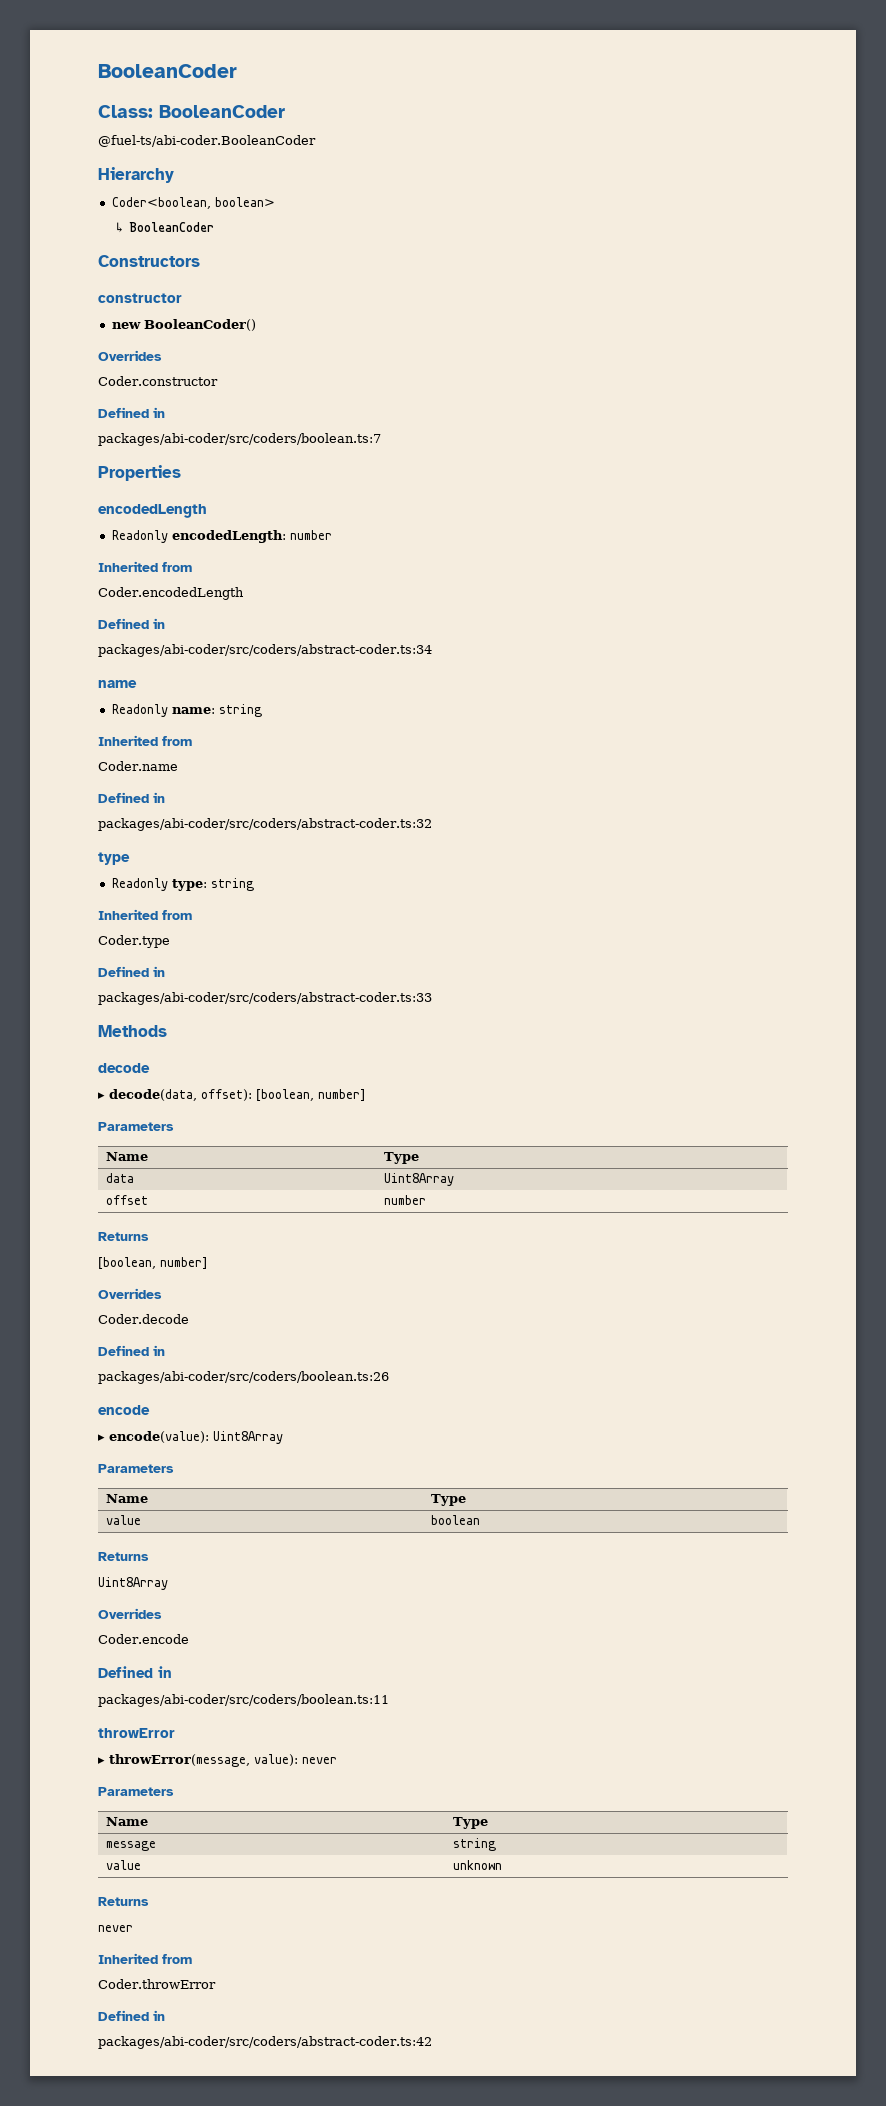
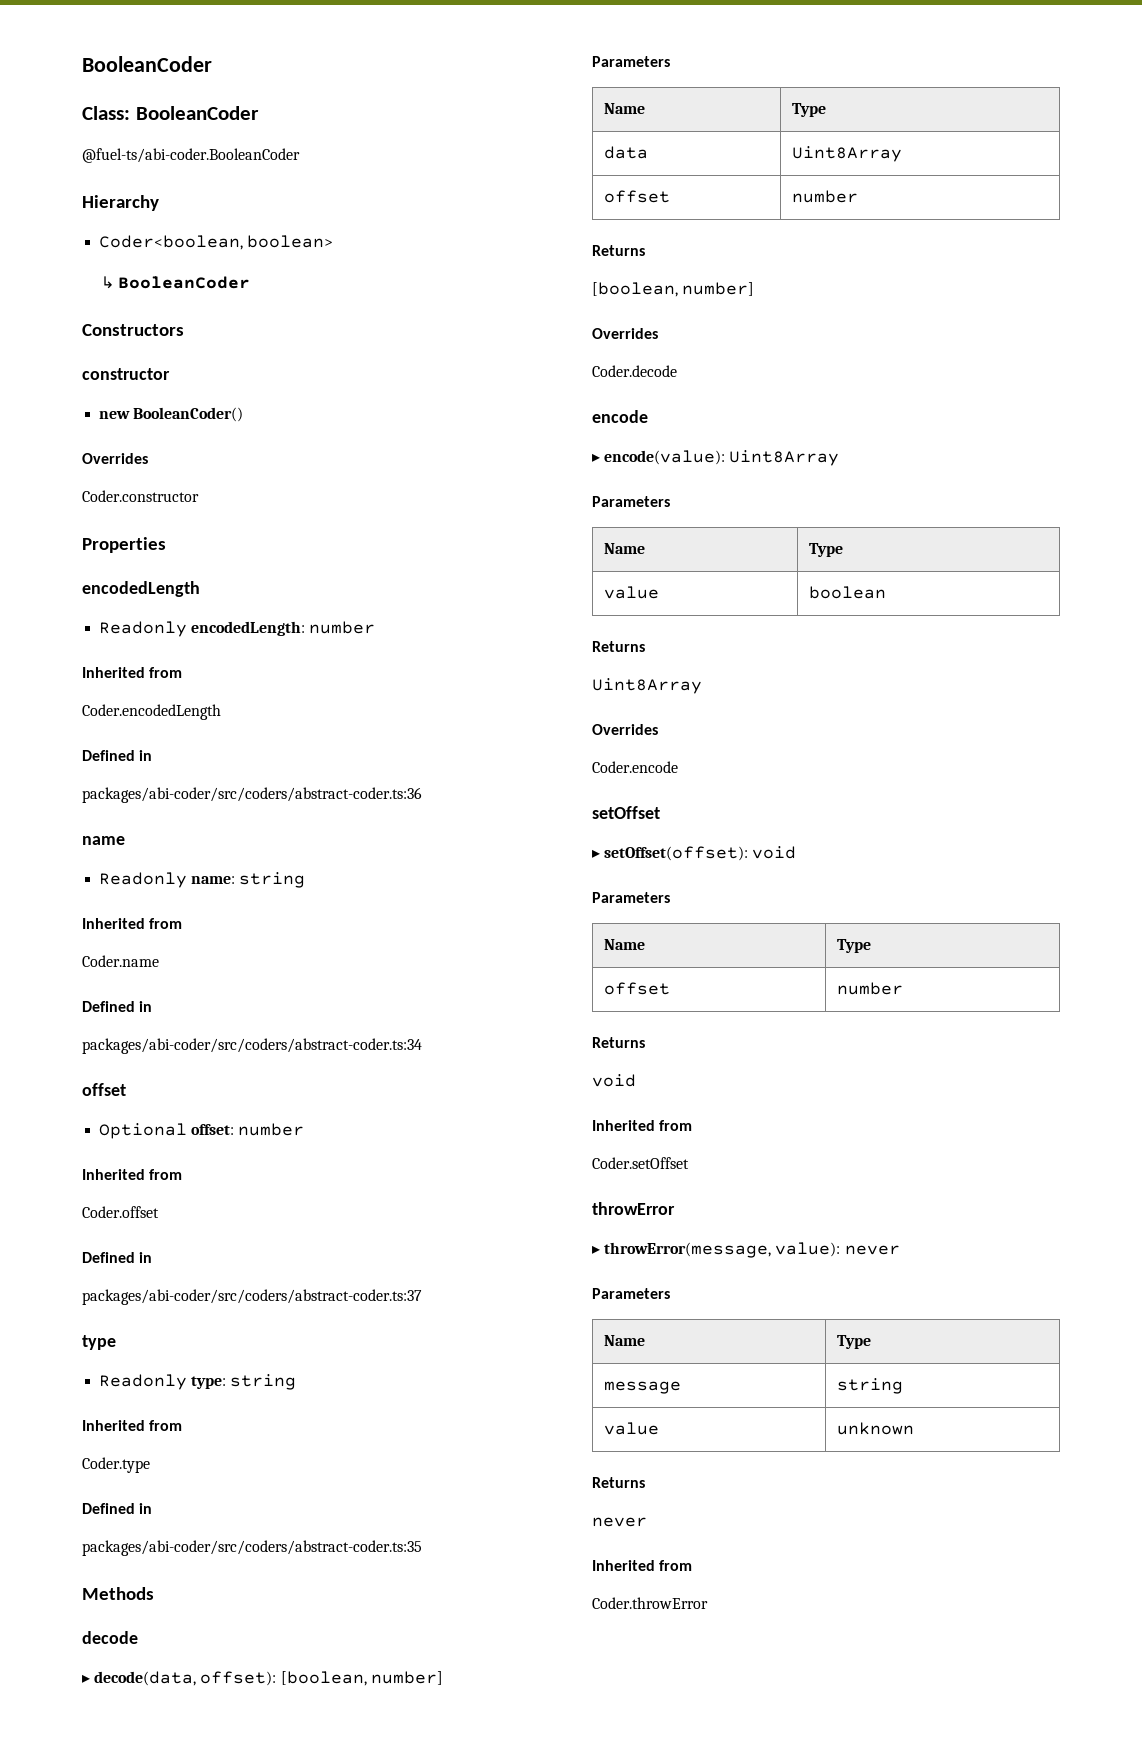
  Coder.constructor
- Defined in
- packages/abi-coder/src/coders/boolean.ts:7
- packages/abi-coder/src/coders/abstract-coder.ts:34
+ packages/abi-coder/src/coders/abstract-coder.ts:36
- packages/abi-coder/src/coders/abstract-coder.ts:32
+ packages/abi-coder/src/coders/abstract-coder.ts:34
+ offset
+ Optional offset: number
+ Inherited from
+ Coder.offset
+ Defined in
+ packages/abi-coder/src/coders/abstract-coder.ts:37
- packages/abi-coder/src/coders/abstract-coder.ts:33
+ packages/abi-coder/src/coders/abstract-coder.ts:35
  Coder.decode
- Defined in
- packages/abi-coder/src/coders/boolean.ts:26
  Coder.encode
- Defined in
- packages/abi-coder/src/coders/boolean.ts:11
+ setOffset
+ ▸ setOffset(offset): void
+ Parameters
+ Name | Type
+ offset | number
+ Returns
+ void
+ Inherited from
+ Coder.setOffset
  Coder.throwError
- Defined in
- packages/abi-coder/src/coders/abstract-coder.ts:42

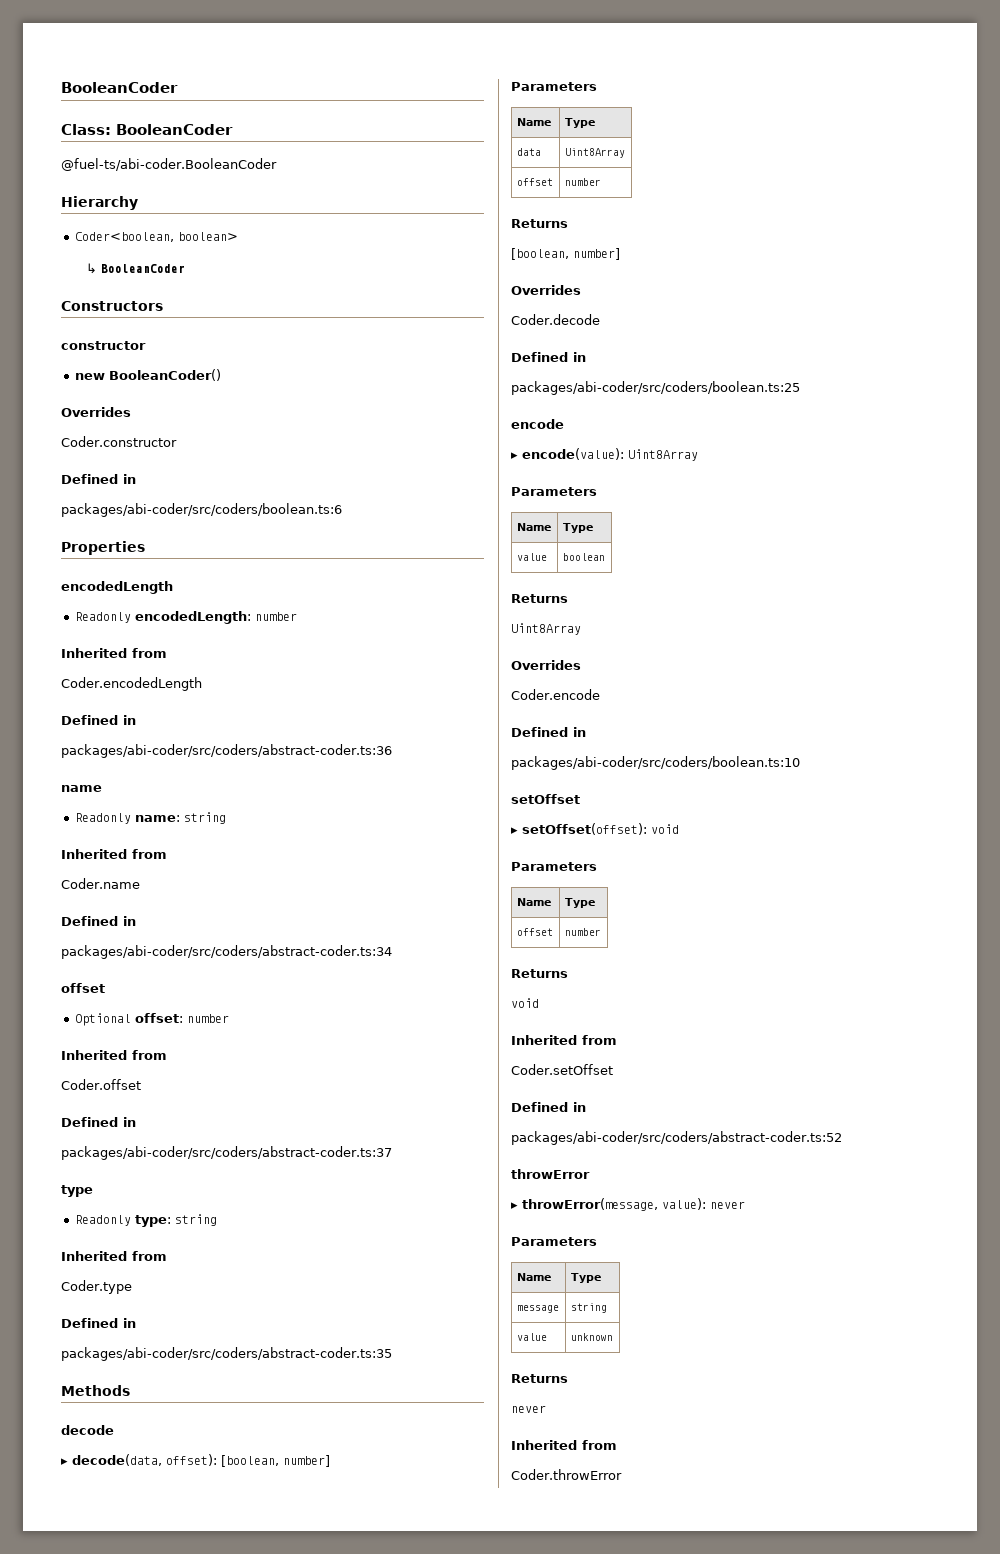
  Coder.constructor
+ Defined in
+ packages/abi-coder/src/coders/boolean.ts:6
  Coder.decode
+ Defined in
+ packages/abi-coder/src/coders/boolean.ts:25
  Coder.encode
+ Defined in
+ packages/abi-coder/src/coders/boolean.ts:10
  Coder.setOffset
+ Defined in
+ packages/abi-coder/src/coders/abstract-coder.ts:52

